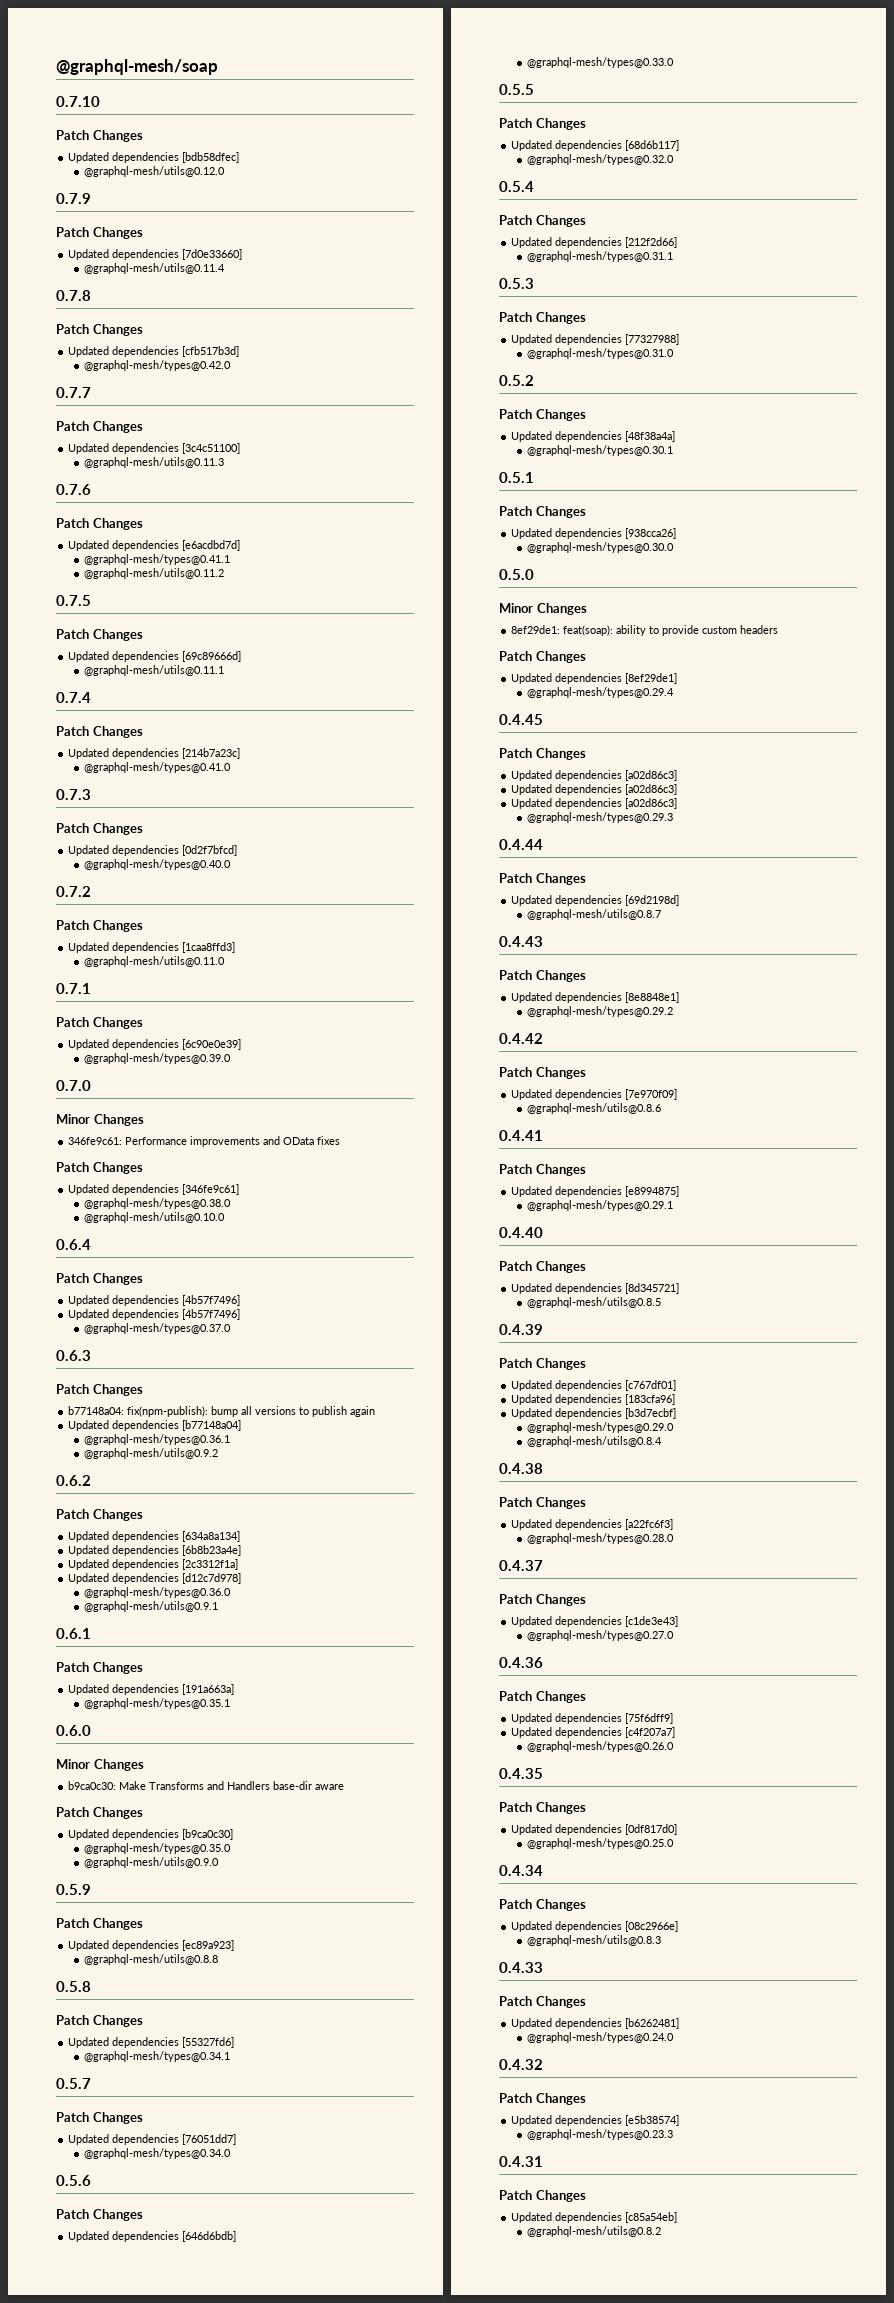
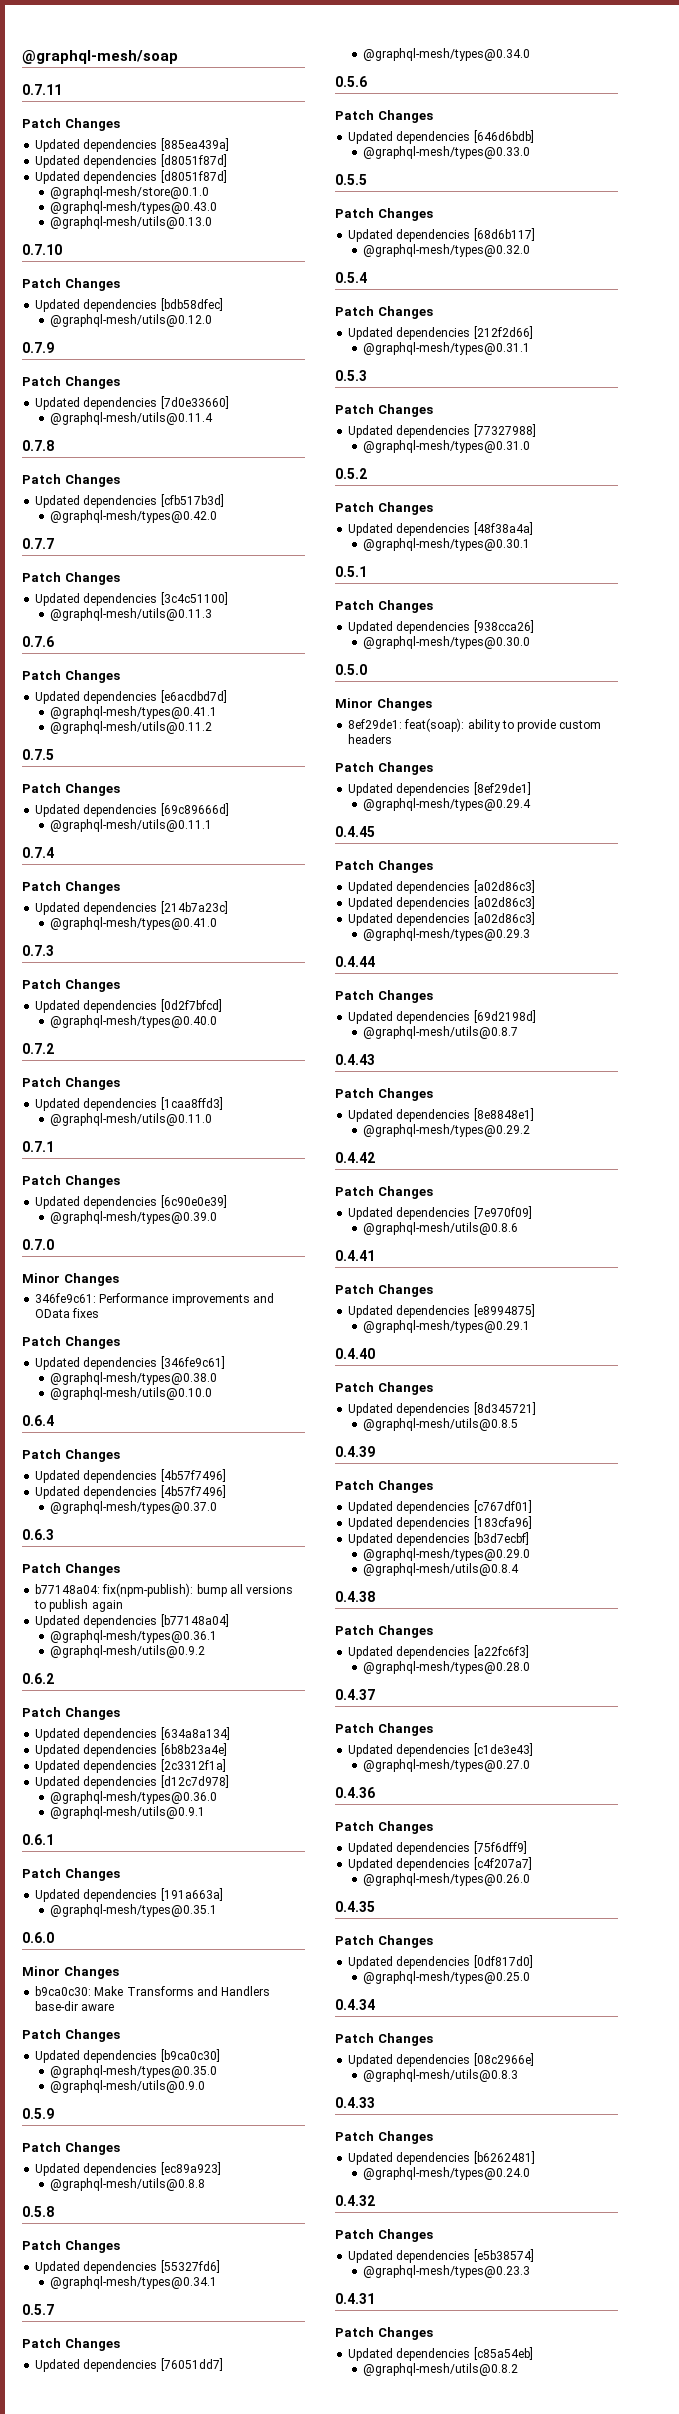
+ 0.7.11
+ Patch Changes
+ Updated dependencies [885ea439a]
+ Updated dependencies [d8051f87d]
+ Updated dependencies [d8051f87d]
+ @graphql-mesh/store@0.1.0
+ @graphql-mesh/types@0.43.0
+ @graphql-mesh/utils@0.13.0

